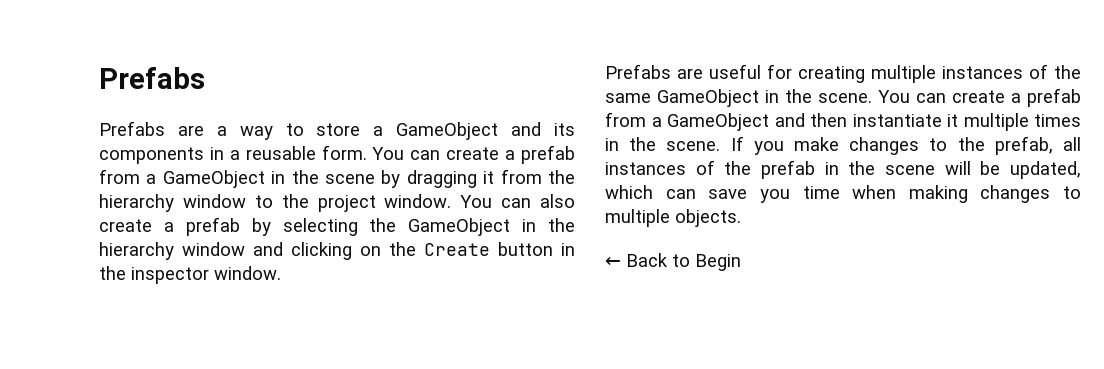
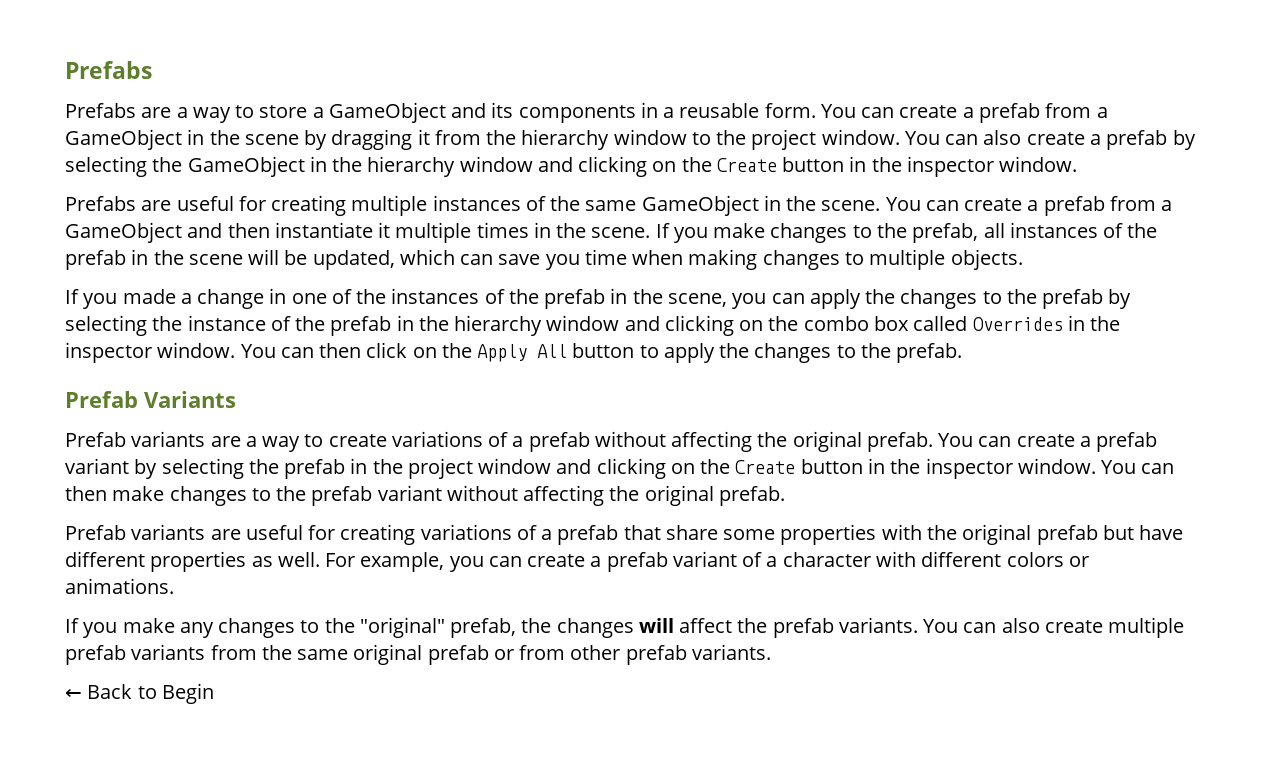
+ If you made a change in one of the instances of the prefab in the scene, you can apply the changes to the prefab by selecting the instance of the prefab in the hierarchy window and clicking on the combo box called Overrides in the inspector window. You can then click on the Apply All button to apply the changes to the prefab.
+ Prefab Variants
+ Prefab variants are a way to create variations of a prefab without affecting the original prefab. You can create a prefab variant by selecting the prefab in the project window and clicking on the Create button in the inspector window. You can then make changes to the prefab variant without affecting the original prefab.
+ Prefab variants are useful for creating variations of a prefab that share some properties with the original prefab but have different properties as well. For example, you can create a prefab variant of a character with different colors or animations.
+ If you make any changes to the "original" prefab, the changes will affect the prefab variants. You can also create multiple prefab variants from the same original prefab or from other prefab variants.

